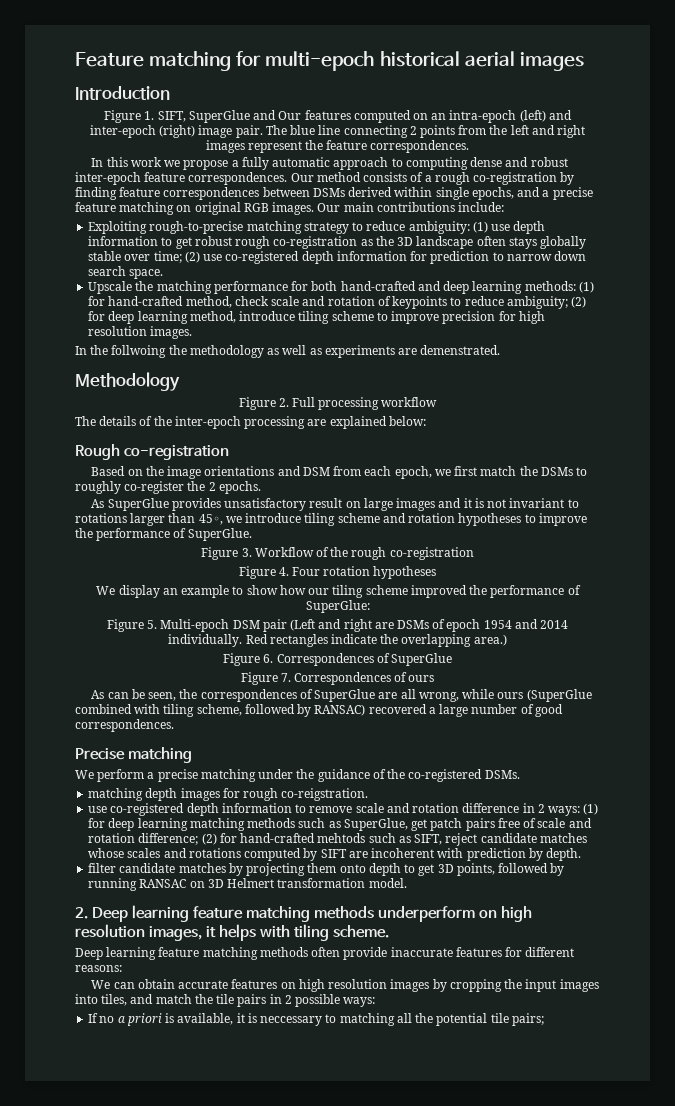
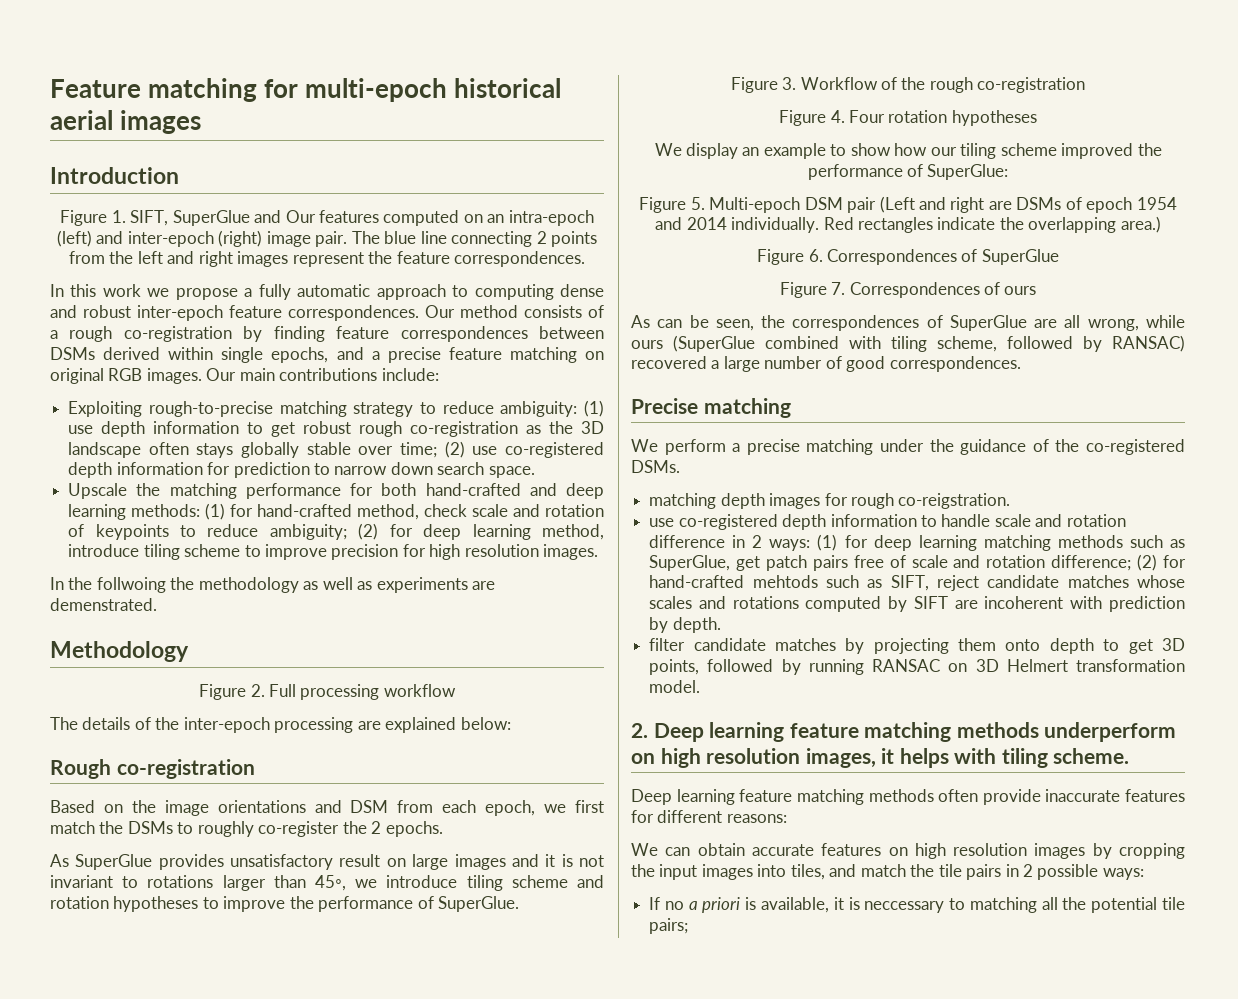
- use co-registered depth information to remove scale and rotation difference in 2 ways: (1) for deep learning matching methods such as SuperGlue, get patch pairs free of scale and rotation difference; (2) for hand-crafted mehtods such as SIFT, reject candidate matches whose scales and rotations computed by SIFT are incoherent with prediction by depth.
+ use co-registered depth information to handle scale and rotation difference in 2 ways: (1) for deep learning matching methods such as SuperGlue, get patch pairs free of scale and rotation difference; (2) for hand-crafted mehtods such as SIFT, reject candidate matches whose scales and rotations computed by SIFT are incoherent with prediction by depth.

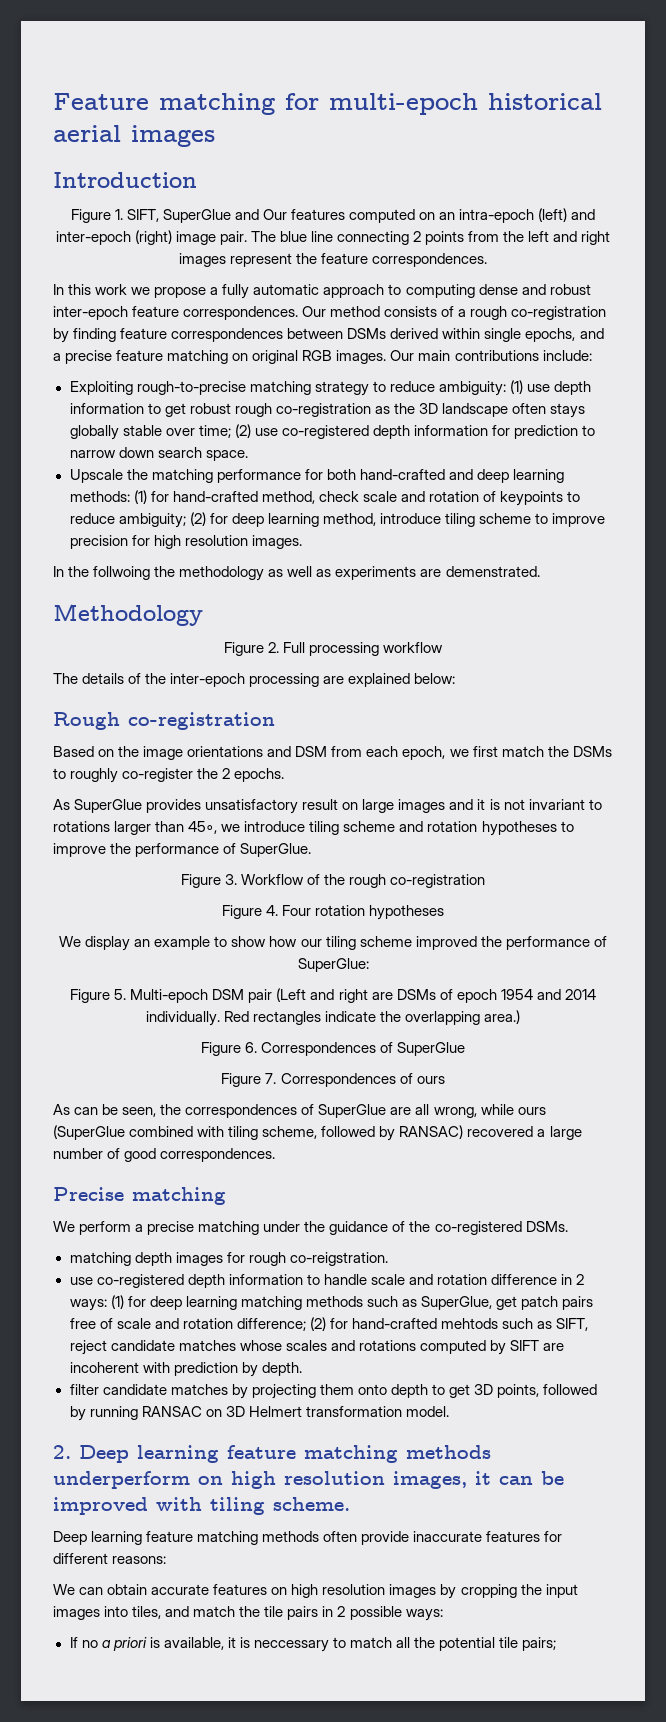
- 2. Deep learning feature matching methods underperform on high resolution images, it helps with tiling scheme.
+ 2. Deep learning feature matching methods underperform on high resolution images, it can be improved with tiling scheme.
- If no a priori is available, it is neccessary to matching all the potential tile pairs;
+ If no a priori is available, it is neccessary to match all the potential tile pairs;

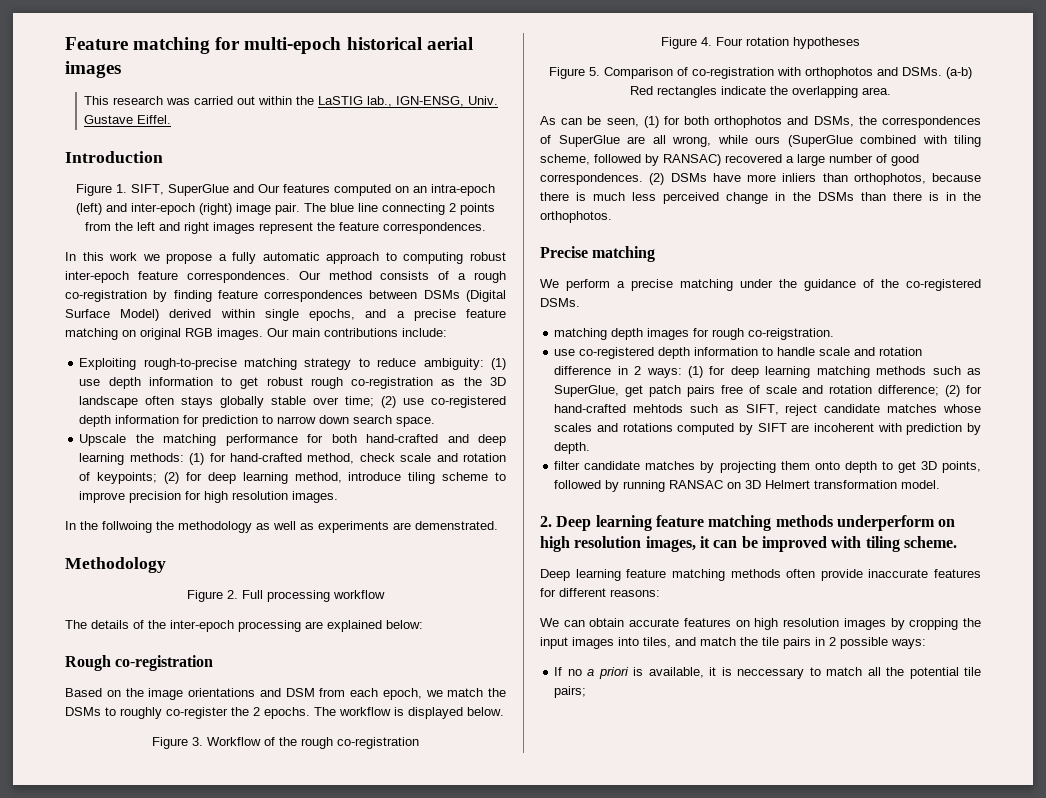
+ This research was carried out within the LaSTIG lab., IGN-ENSG, Univ. Gustave Eiffel.
- In this work we propose a fully automatic approach to computing dense and robust inter-epoch feature correspondences.
+ In this work we propose a fully automatic approach to computing robust inter-epoch feature correspondences.
- Our method consists of a rough co-registration by finding feature correspondences between DSMs derived within single epochs, and a precise feature matching on original RGB images.
+ Our method consists of a rough co-registration by finding feature correspondences between DSMs (Digital Surface Model) derived within single epochs, and a precise feature matching on original RGB images.
- Upscale the matching performance for both hand-crafted and deep learning methods: (1) for hand-crafted method, check scale and rotation of keypoints to reduce ambiguity; (2) for deep learning method, introduce tiling scheme to improve precision for high resolution images.
+ Upscale the matching performance for both hand-crafted and deep learning methods: (1) for hand-crafted method, check scale and rotation of keypoints; (2) for deep learning method, introduce tiling scheme to improve precision for high resolution images.
- Based on the image orientations and DSM from each epoch, we first match the DSMs to roughly co-register the 2 epochs.
- As SuperGlue provides unsatisfactory result on large images and it is not invariant to rotations larger than 45◦, we introduce tiling scheme and rotation hypotheses to improve the performance of SuperGlue.
+ Based on the image orientations and DSM from each epoch, we match the DSMs to roughly co-register the 2 epochs. The workflow is displayed below.
- We display an example to show how our tiling scheme improved the performance of SuperGlue:
- Figure 5. Multi-epoch DSM pair (Left and right are DSMs of epoch 1954 and 2014 individually. Red rectangles indicate the overlapping area.)
- Figure 6. Correspondences of SuperGlue
- Figure 7. Correspondences of ours
- As can be seen, the correspondences of SuperGlue are all wrong, while ours (SuperGlue combined with tiling scheme, followed by RANSAC) recovered a large number of good correspondences.
+ Figure 5. Comparison of co-registration with orthophotos and DSMs. (a-b) Red rectangles indicate the overlapping area.
+ As can be seen, (1) for both orthophotos and DSMs, the correspondences of SuperGlue are all wrong, while ours (SuperGlue combined with tiling scheme, followed by RANSAC) recovered a large number of good correspondences. (2) DSMs have more inliers than orthophotos, because there is much less perceived change in the DSMs than there is in the orthophotos.

